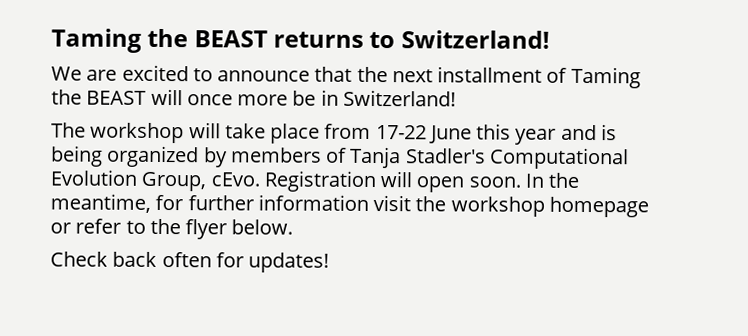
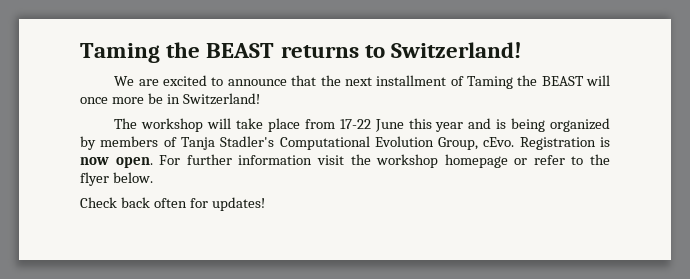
- Registration will open soon. In the meantime, for further information visit the workshop homepage or refer to the flyer below.
+ Registration is now open. For further information visit the workshop homepage or refer to the flyer below.

